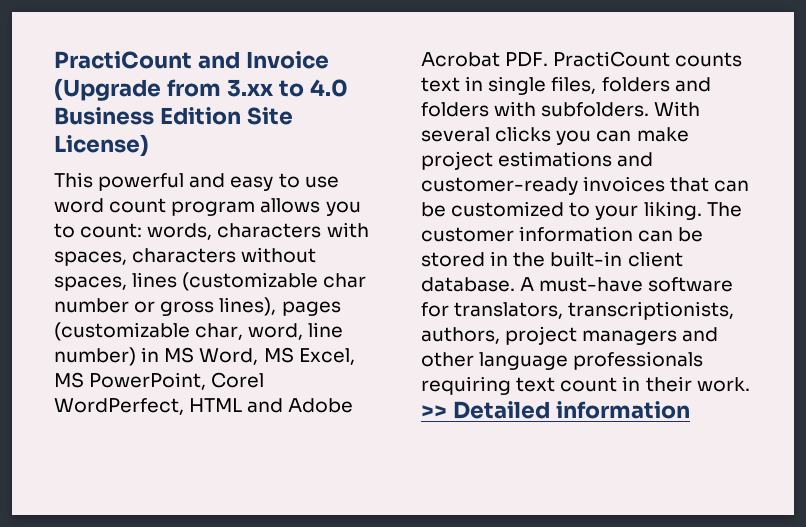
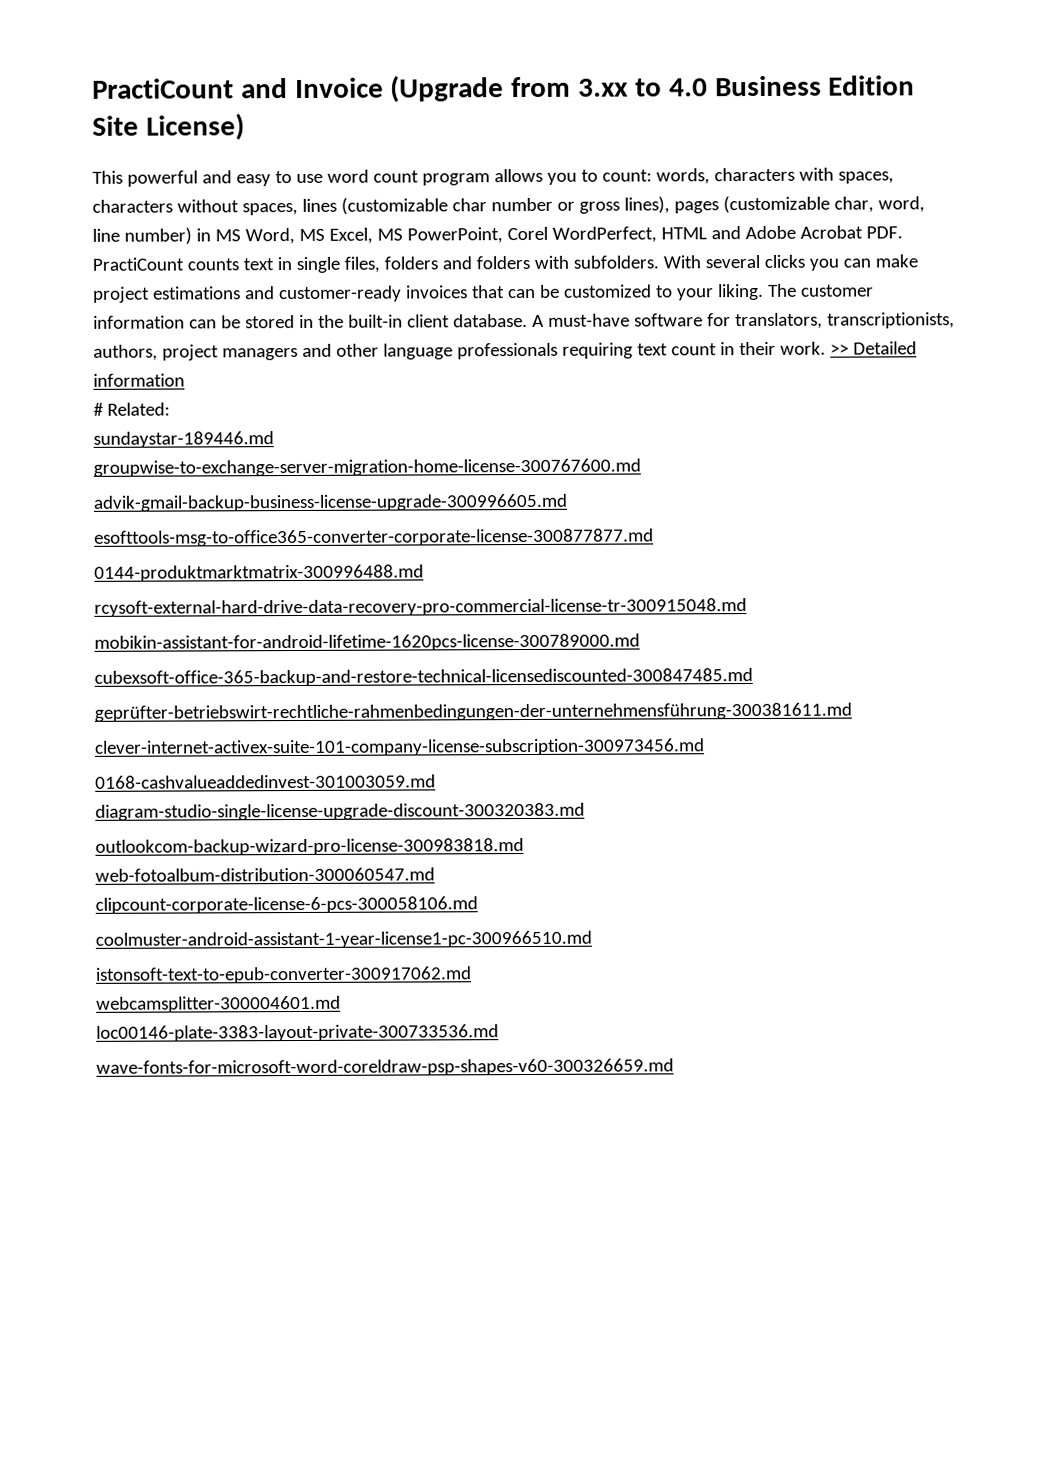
- A must-have software for translators, transcriptionists, authors, project managers and other language professionals requiring text count in their work.
- >> Detailed information
+ A must-have software for translators, transcriptionists, authors, project managers and other language professionals requiring text count in their work. >> Detailed information
+ # Related:
+ sundaystar-189446.md
+ groupwise-to-exchange-server-migration-home-license-300767600.md
+ advik-gmail-backup-business-license-upgrade-300996605.md
+ esofttools-msg-to-office365-converter-corporate-license-300877877.md
+ 0144-produktmarktmatrix-300996488.md
+ rcysoft-external-hard-drive-data-recovery-pro-commercial-license-tr-300915048.md
+ mobikin-assistant-for-android-lifetime-1620pcs-license-300789000.md
+ cubexsoft-office-365-backup-and-restore-technical-licensediscounted-300847485.md
+ geprüfter-betriebswirt-rechtliche-rahmenbedingungen-der-unternehmensführung-300381611.md
+ clever-internet-activex-suite-101-company-license-subscription-300973456.md
+ 0168-cashvalueaddedinvest-301003059.md
+ diagram-studio-single-license-upgrade-discount-300320383.md
+ outlookcom-backup-wizard-pro-license-300983818.md
+ web-fotoalbum-distribution-300060547.md
+ clipcount-corporate-license-6-pcs-300058106.md
+ coolmuster-android-assistant-1-year-license1-pc-300966510.md
+ istonsoft-text-to-epub-converter-300917062.md
+ webcamsplitter-300004601.md
+ loc00146-plate-3383-layout-private-300733536.md
+ wave-fonts-for-microsoft-word-coreldraw-psp-shapes-v60-300326659.md

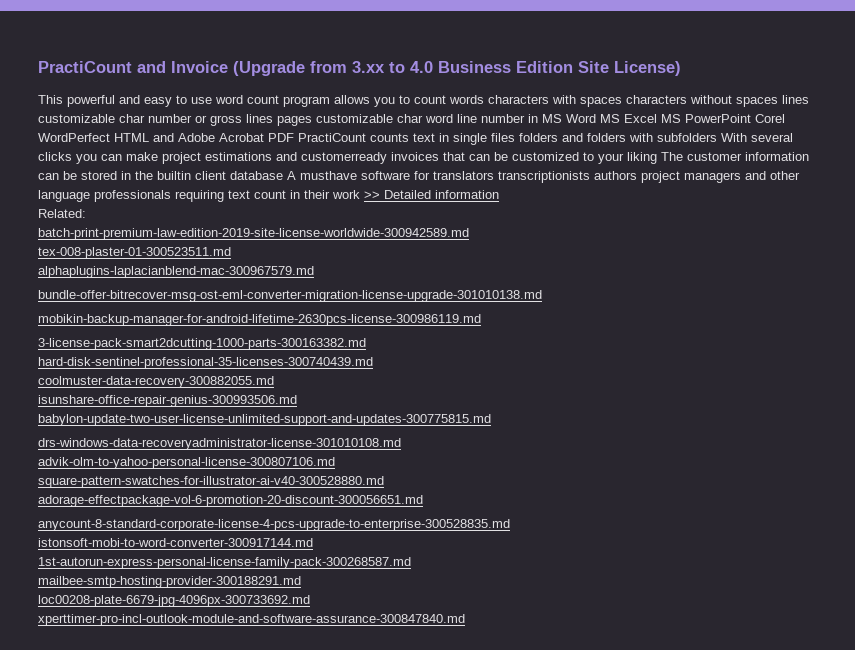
- This powerful and easy to use word count program allows you to count: words, characters with spaces, characters without spaces, lines (customizable char number or gross lines), pages (customizable char, word, line number) in MS Word, MS Excel, MS PowerPoint, Corel WordPerfect, HTML and Adobe Acrobat PDF. PractiCount counts text in single files, folders and folders with subfolders. With several clicks you can make project estimations and customer-ready invoices that can be customized to your liking. The customer information can be stored in the built-in client database. A must-have software for translators, transcriptionists, authors, project managers and other language professionals requiring text count in their work. >> Detailed information
+ This powerful and easy to use word count program allows you to count words characters with spaces characters without spaces lines customizable char number or gross lines pages customizable char word line number in MS Word MS Excel MS PowerPoint Corel WordPerfect HTML and Adobe Acrobat PDF PractiCount counts text in single files folders and folders with subfolders With several clicks you can make project estimations and customerready invoices that can be customized to your liking The customer information can be stored in the builtin client database A musthave software for translators transcriptionists authors project managers and other language professionals requiring text count in their work >> Detailed information
- # Related:
+ Related:
- sundaystar-189446.md
- groupwise-to-exchange-server-migration-home-license-300767600.md
- advik-gmail-backup-business-license-upgrade-300996605.md
- esofttools-msg-to-office365-converter-corporate-license-300877877.md
- 0144-produktmarktmatrix-300996488.md
- rcysoft-external-hard-drive-data-recovery-pro-commercial-license-tr-300915048.md
- mobikin-assistant-for-android-lifetime-1620pcs-license-300789000.md
- cubexsoft-office-365-backup-and-restore-technical-licensediscounted-300847485.md
- geprüfter-betriebswirt-rechtliche-rahmenbedingungen-der-unternehmensführung-300381611.md
- clever-internet-activex-suite-101-company-license-subscription-300973456.md
- 0168-cashvalueaddedinvest-301003059.md
- diagram-studio-single-license-upgrade-discount-300320383.md
- outlookcom-backup-wizard-pro-license-300983818.md
- web-fotoalbum-distribution-300060547.md
- clipcount-corporate-license-6-pcs-300058106.md
- coolmuster-android-assistant-1-year-license1-pc-300966510.md
- istonsoft-text-to-epub-converter-300917062.md
- webcamsplitter-300004601.md
- loc00146-plate-3383-layout-private-300733536.md
- wave-fonts-for-microsoft-word-coreldraw-psp-shapes-v60-300326659.md
+ batch-print-premium-law-edition-2019-site-license-worldwide-300942589.md
+ tex-008-plaster-01-300523511.md
+ alphaplugins-laplacianblend-mac-300967579.md
+ bundle-offer-bitrecover-msg-ost-eml-converter-migration-license-upgrade-301010138.md
+ mobikin-backup-manager-for-android-lifetime-2630pcs-license-300986119.md
+ 3-license-pack-smart2dcutting-1000-parts-300163382.md
+ hard-disk-sentinel-professional-35-licenses-300740439.md
+ coolmuster-data-recovery-300882055.md
+ isunshare-office-repair-genius-300993506.md
+ babylon-update-two-user-license-unlimited-support-and-updates-300775815.md
+ drs-windows-data-recoveryadministrator-license-301010108.md
+ advik-olm-to-yahoo-personal-license-300807106.md
+ square-pattern-swatches-for-illustrator-ai-v40-300528880.md
+ adorage-effectpackage-vol-6-promotion-20-discount-300056651.md
+ anycount-8-standard-corporate-license-4-pcs-upgrade-to-enterprise-300528835.md
+ istonsoft-mobi-to-word-converter-300917144.md
+ 1st-autorun-express-personal-license-family-pack-300268587.md
+ mailbee-smtp-hosting-provider-300188291.md
+ loc00208-plate-6679-jpg-4096px-300733692.md
+ xperttimer-pro-incl-outlook-module-and-software-assurance-300847840.md

